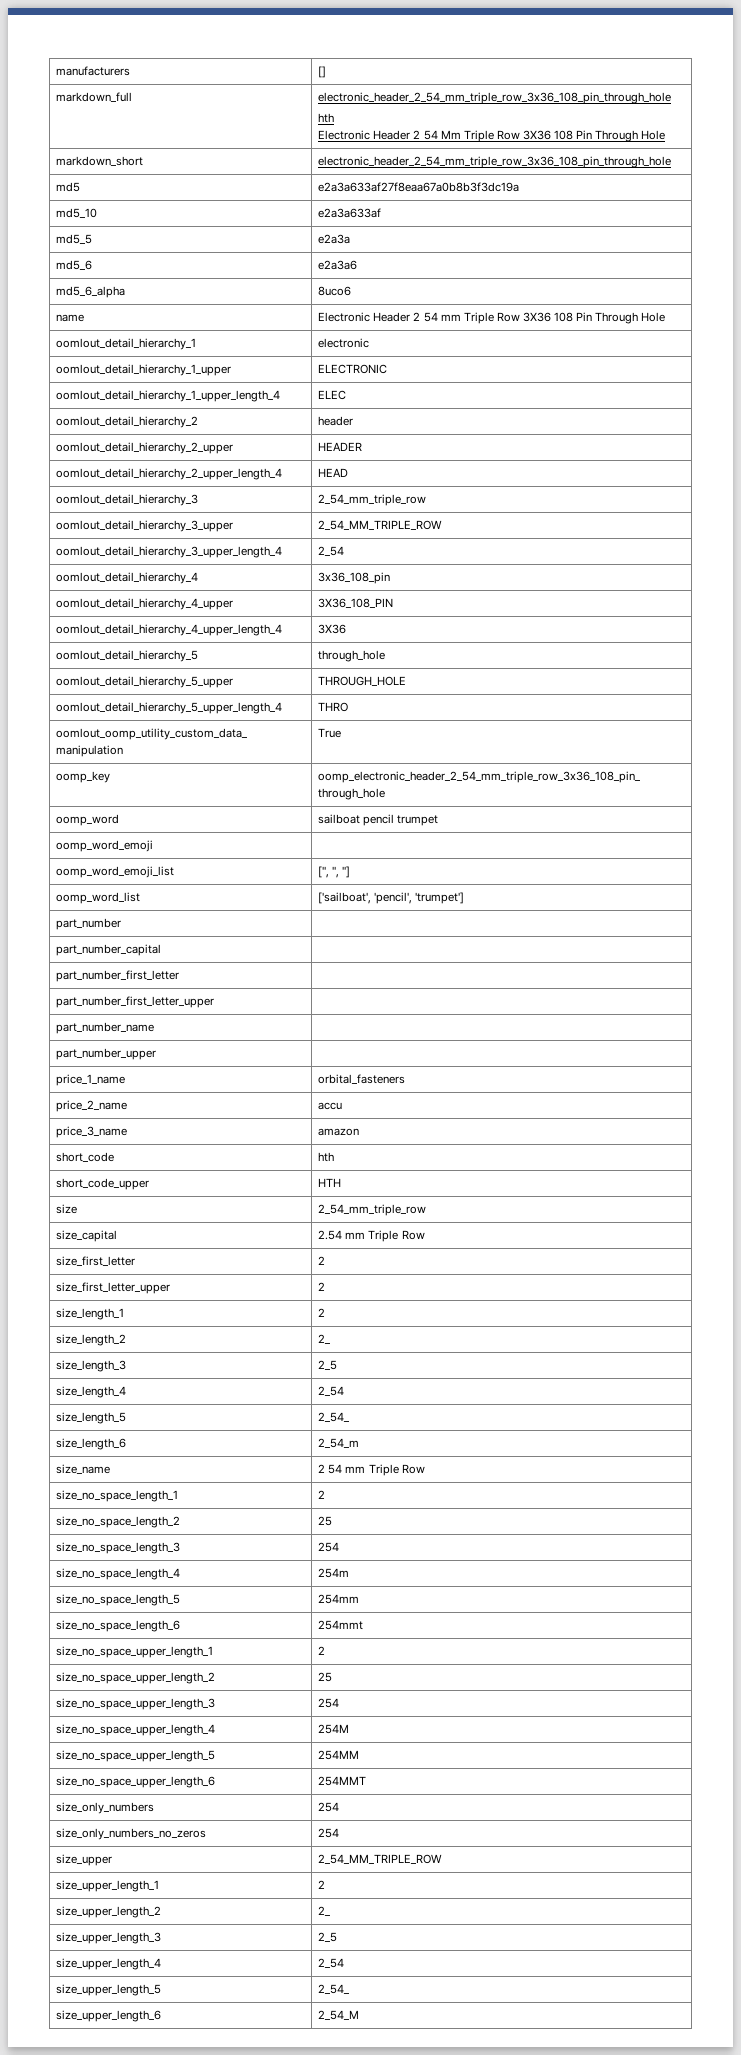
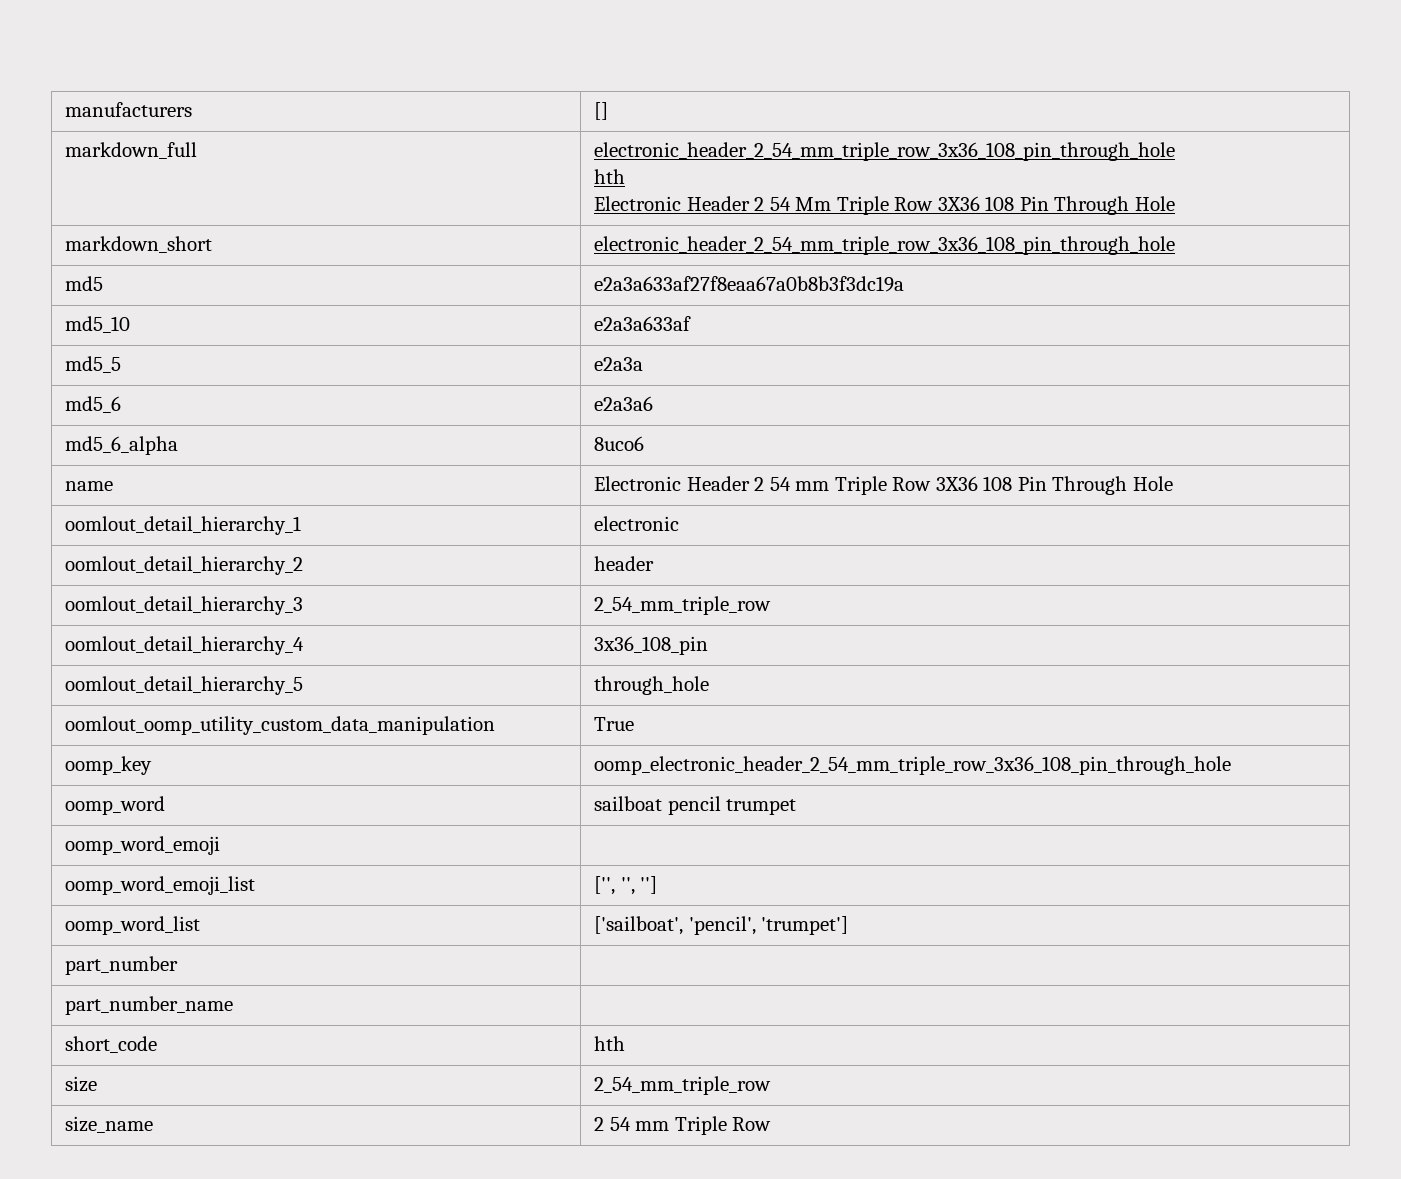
- oomlout_detail_hierarchy_1_upper | ELECTRONIC
- oomlout_detail_hierarchy_1_upper_length_4 | ELEC
  oomlout_detail_hierarchy_2 | header
- oomlout_detail_hierarchy_2_upper | HEADER
- oomlout_detail_hierarchy_2_upper_length_4 | HEAD
  oomlout_detail_hierarchy_3 | 2_54_mm_triple_row
- oomlout_detail_hierarchy_3_upper | 2_54_MM_TRIPLE_ROW
- oomlout_detail_hierarchy_3_upper_length_4 | 2_54
  oomlout_detail_hierarchy_4 | 3x36_108_pin
- oomlout_detail_hierarchy_4_upper | 3X36_108_PIN
- oomlout_detail_hierarchy_4_upper_length_4 | 3X36
  oomlout_detail_hierarchy_5 | through_hole
- oomlout_detail_hierarchy_5_upper | THROUGH_HOLE
- oomlout_detail_hierarchy_5_upper_length_4 | THRO
- part_number_capital |
- part_number_first_letter |
- part_number_first_letter_upper |
  part_number_name |
- part_number_upper |
- price_1_name | orbital_fasteners
- price_2_name | accu
- price_3_name | amazon
- short_code_upper | HTH
- size_capital | 2.54 mm Triple Row
- size_first_letter | 2
- size_first_letter_upper | 2
- size_length_1 | 2
- size_length_2 | 2_
- size_length_3 | 2_5
- size_length_4 | 2_54
- size_length_5 | 2_54_
- size_length_6 | 2_54_m
- size_no_space_length_1 | 2
- size_no_space_length_2 | 25
- size_no_space_length_3 | 254
- size_no_space_length_4 | 254m
- size_no_space_length_5 | 254mm
- size_no_space_length_6 | 254mmt
- size_no_space_upper_length_1 | 2
- size_no_space_upper_length_2 | 25
- size_no_space_upper_length_3 | 254
- size_no_space_upper_length_4 | 254M
- size_no_space_upper_length_5 | 254MM
- size_no_space_upper_length_6 | 254MMT
- size_only_numbers | 254
- size_only_numbers_no_zeros | 254
- size_upper | 2_54_MM_TRIPLE_ROW
- size_upper_length_1 | 2
- size_upper_length_2 | 2_
- size_upper_length_3 | 2_5
- size_upper_length_4 | 2_54
- size_upper_length_5 | 2_54_
- size_upper_length_6 | 2_54_M

